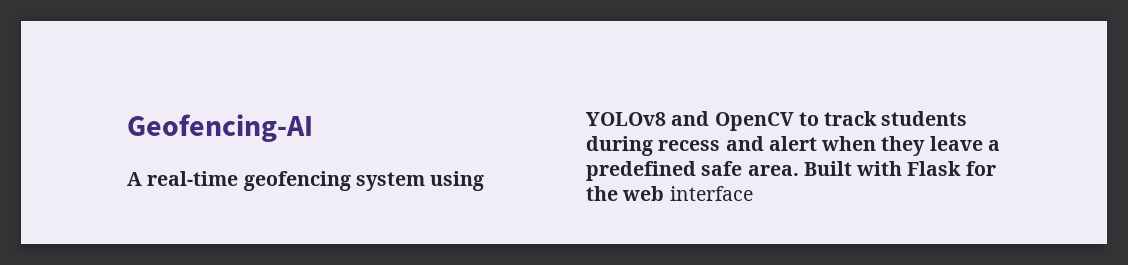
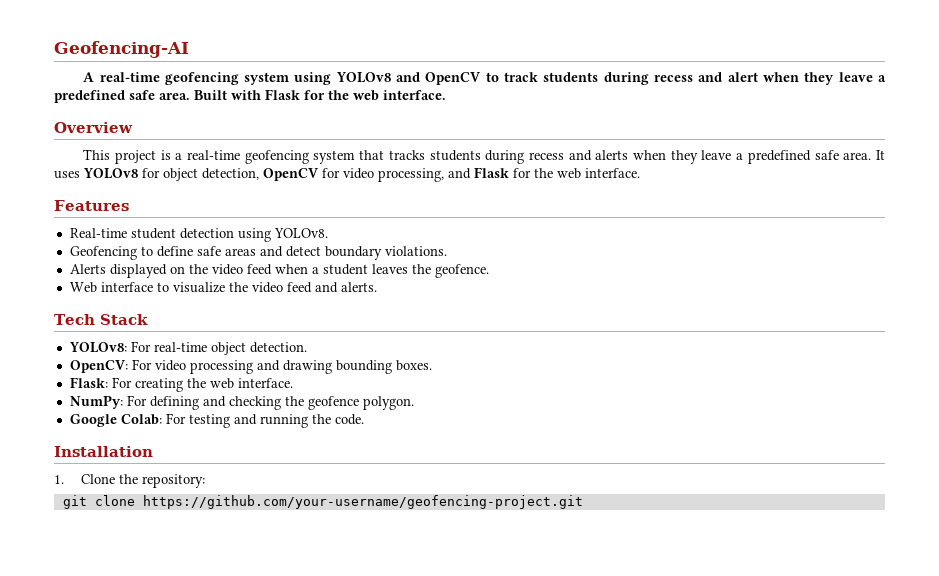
- Built with Flask for the web interface
+ Built with Flask for the web interface.
+ Overview
+ This project is a real-time geofencing system that tracks students during recess and alerts when they leave a predefined safe area. It uses YOLOv8 for object detection, OpenCV for video processing, and Flask for the web interface.
+ Features
+ Real-time student detection using YOLOv8.
+ Geofencing to define safe areas and detect boundary violations.
+ Alerts displayed on the video feed when a student leaves the geofence.
+ Web interface to visualize the video feed and alerts.
+ Tech Stack
+ YOLOv8: For real-time object detection.
+ OpenCV: For video processing and drawing bounding boxes.
+ Flask: For creating the web interface.
+ NumPy: For defining and checking the geofence polygon.
+ Google Colab: For testing and running the code.
+ Installation
+ 1. Clone the repository:
+ git clone https://github.com/your-username/geofencing-project.git

